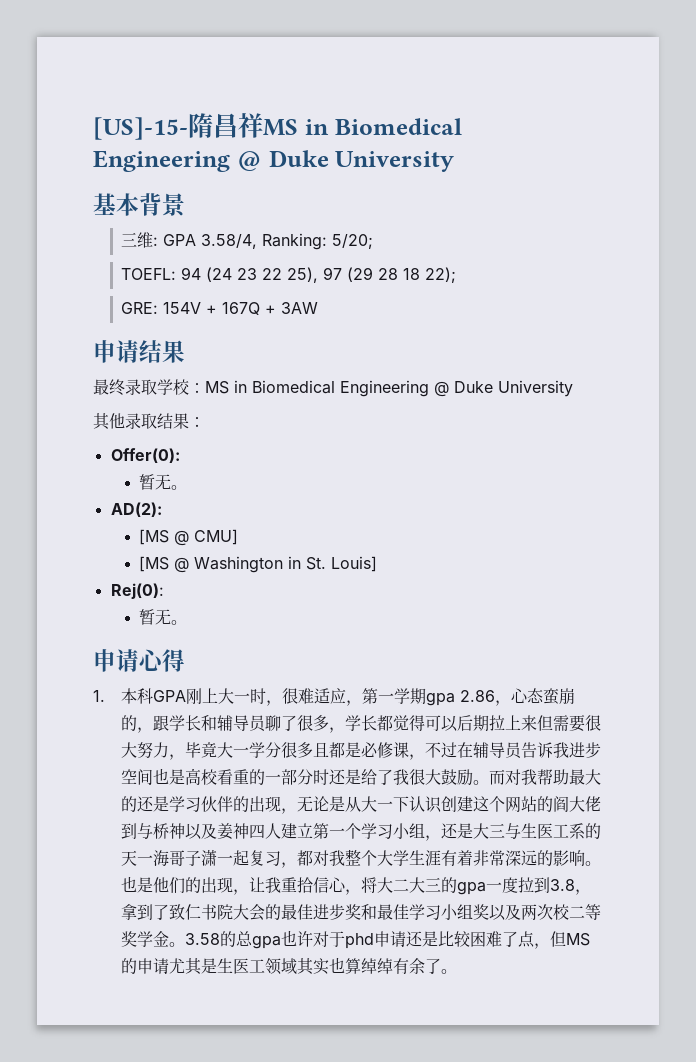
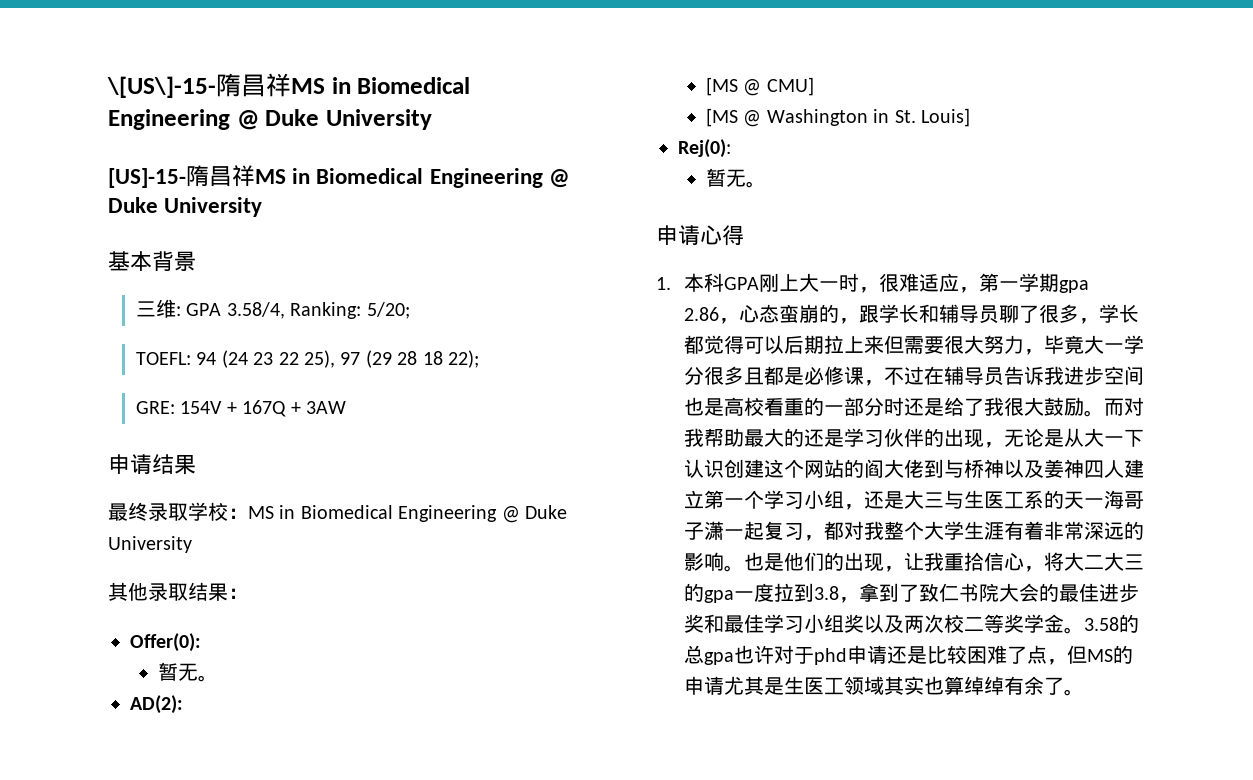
+ \[US\]-15-隋昌祥MS in Biomedical Engineering @ Duke University

